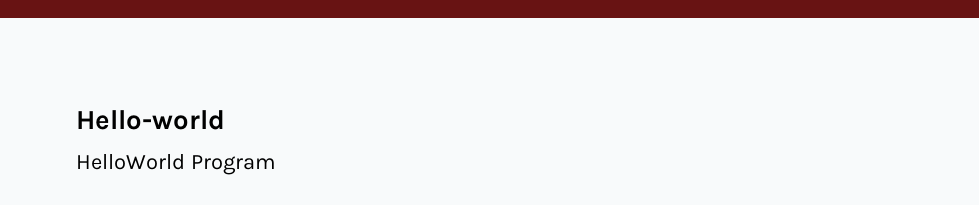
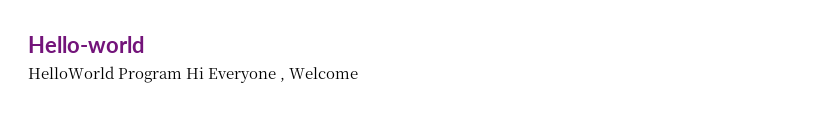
- HelloWorld Program
+ HelloWorld Program Hi Everyone , Welcome

